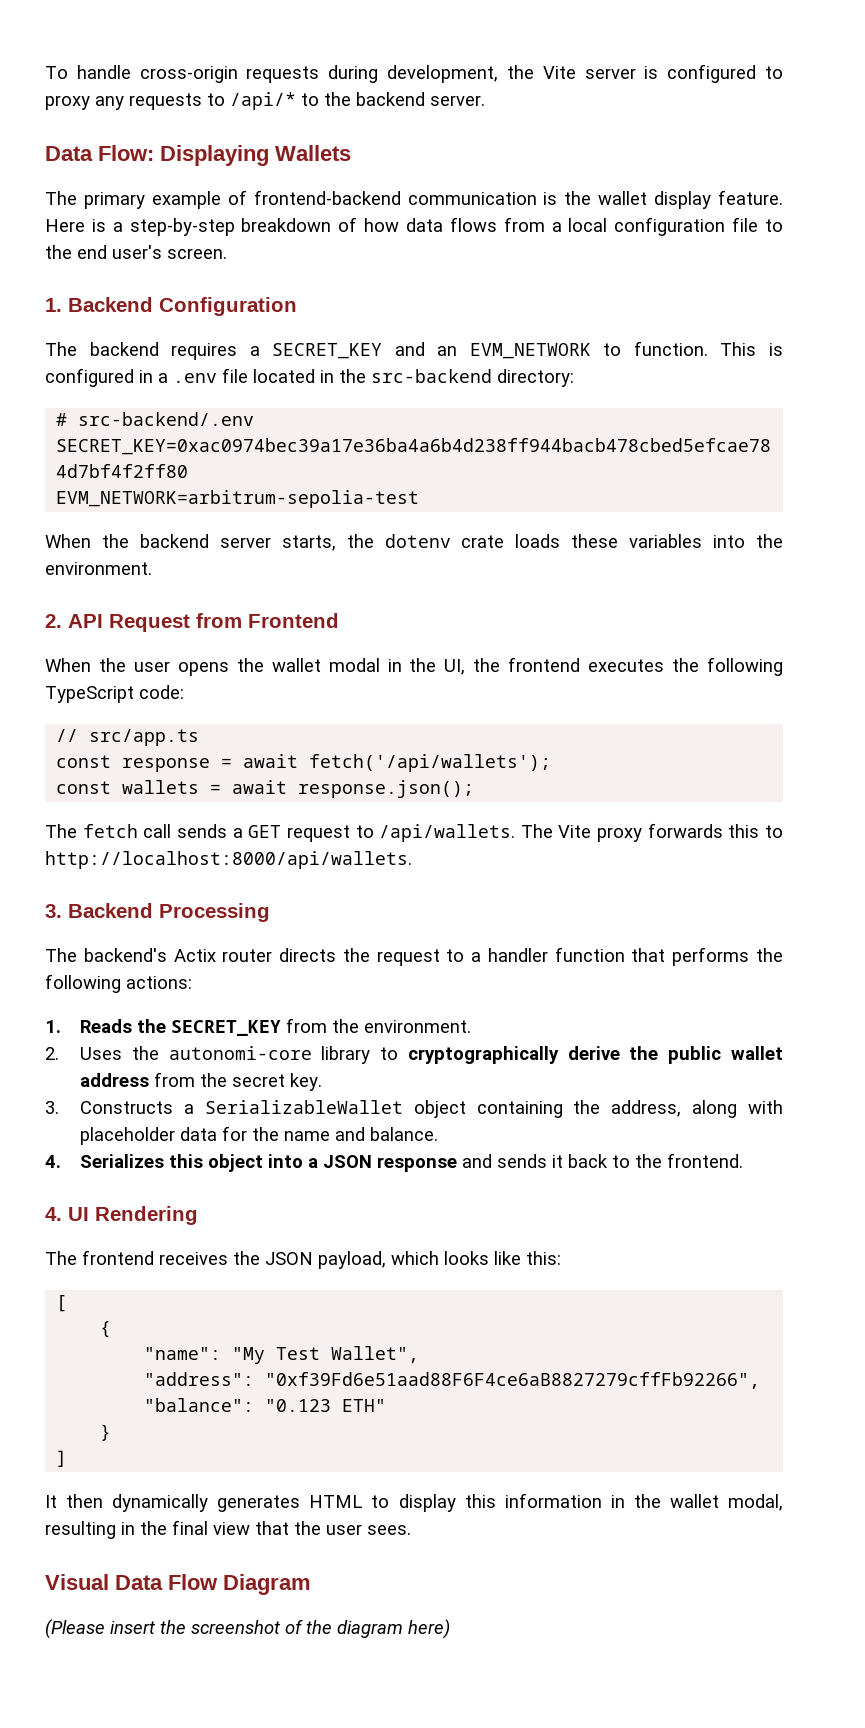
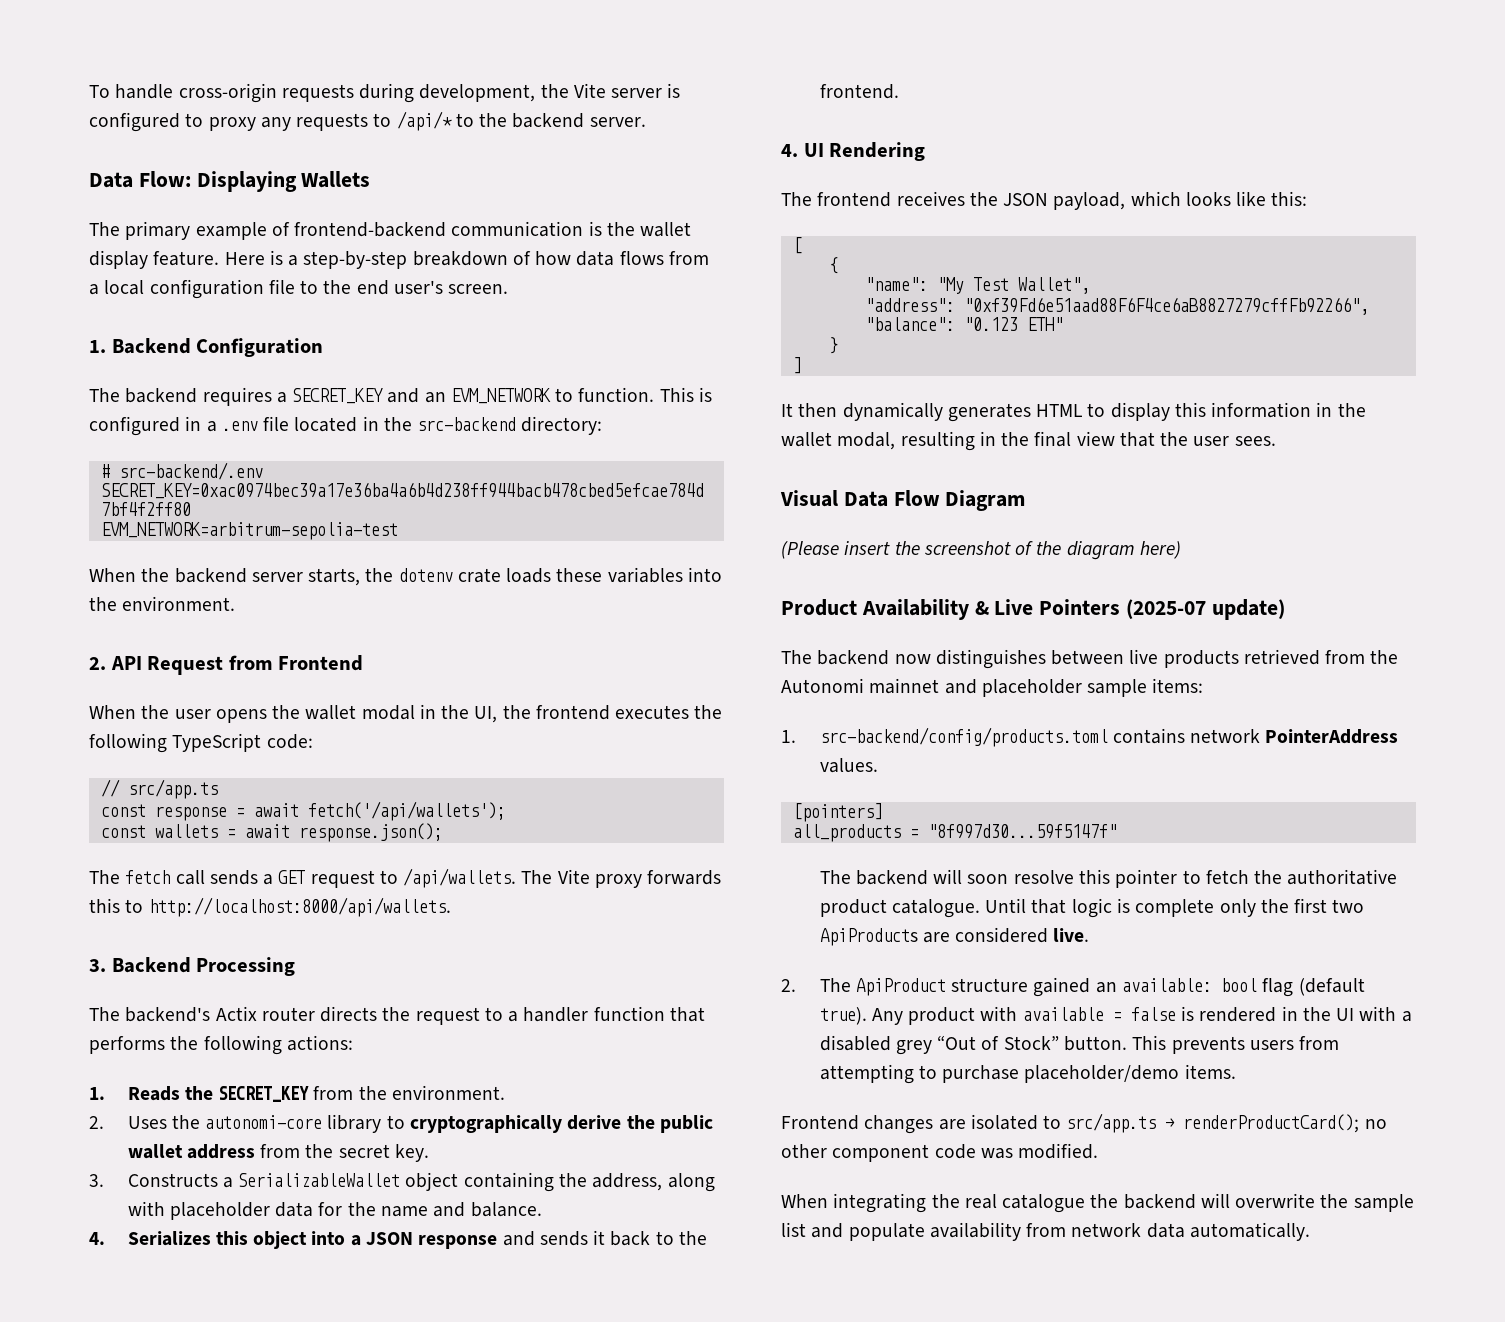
+ Product Availability & Live Pointers (2025-07 update)
+ The backend now distinguishes between live products retrieved from the Autonomi mainnet and placeholder sample items:
+ 1. src-backend/config/products.toml contains network PointerAddress values.
+ [pointers]
+ all_products = "8f997d30...59f5147f"
+ The backend will soon resolve this pointer to fetch the authoritative product catalogue. Until that logic is complete only the first two ApiProducts are considered live.
+ 2. The ApiProduct structure gained an available: bool flag (default true). Any product with available = false is rendered in the UI with a disabled grey “Out of Stock” button. This prevents users from attempting to purchase placeholder/demo items.
+ Frontend changes are isolated to src/app.ts → renderProductCard(); no other component code was modified.
+ When integrating the real catalogue the backend will overwrite the sample list and populate availability from network data automatically.

